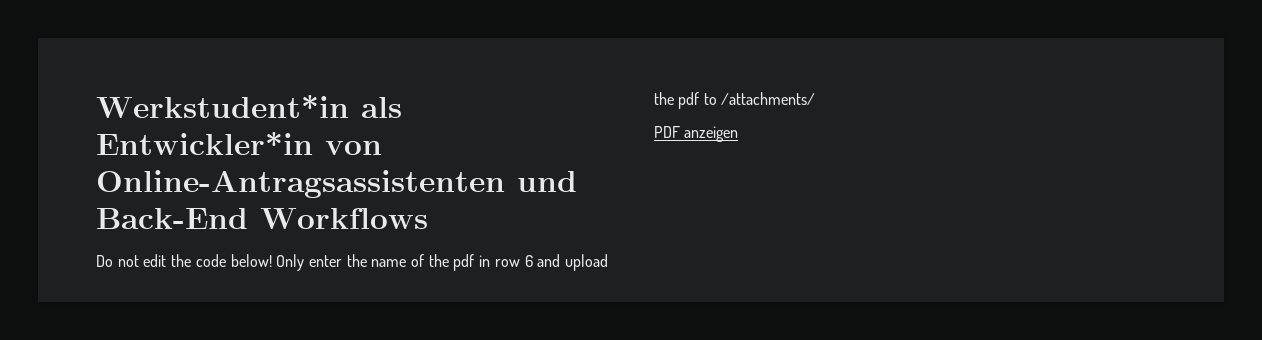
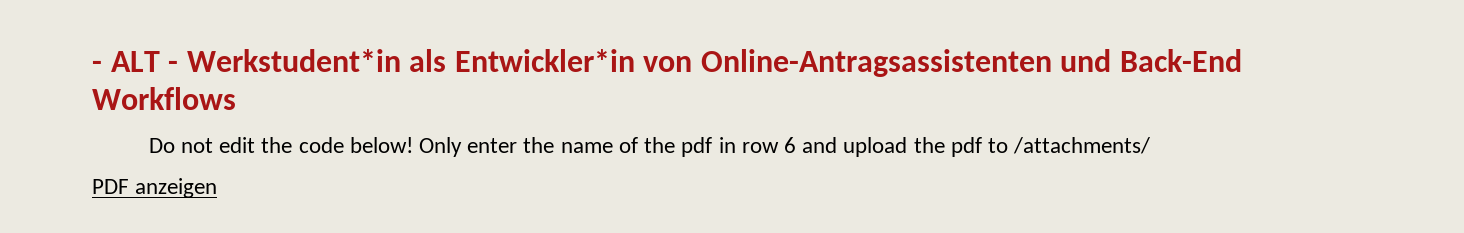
- Werkstudent*in als Entwickler*in von Online-Antragsassistenten und Back-End Workflows
+ - ALT - Werkstudent*in als Entwickler*in von Online-Antragsassistenten und Back-End Workflows

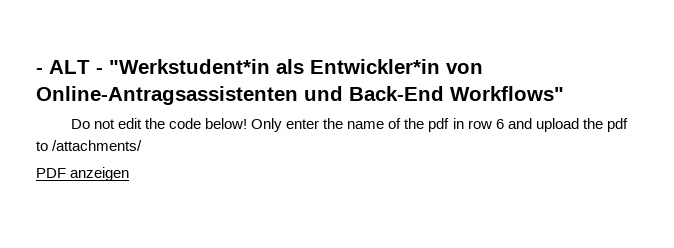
- - ALT - Werkstudent*in als Entwickler*in von Online-Antragsassistenten und Back-End Workflows
+ - ALT - "Werkstudent*in als Entwickler*in von Online-Antragsassistenten und Back-End Workflows"

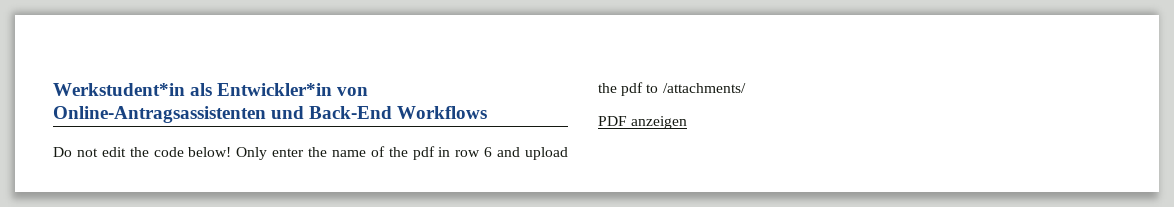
- - ALT - "Werkstudent*in als Entwickler*in von Online-Antragsassistenten und Back-End Workflows"
+ Werkstudent*in als Entwickler*in von Online-Antragsassistenten und Back-End Workflows

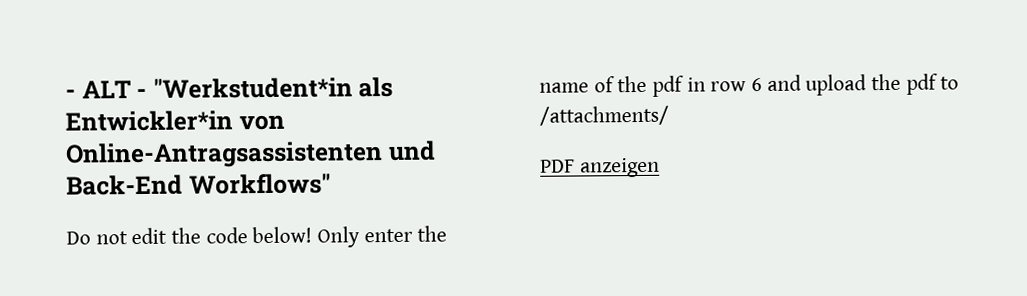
- Werkstudent*in als Entwickler*in von Online-Antragsassistenten und Back-End Workflows
+ - ALT - "Werkstudent*in als Entwickler*in von Online-Antragsassistenten und Back-End Workflows"

